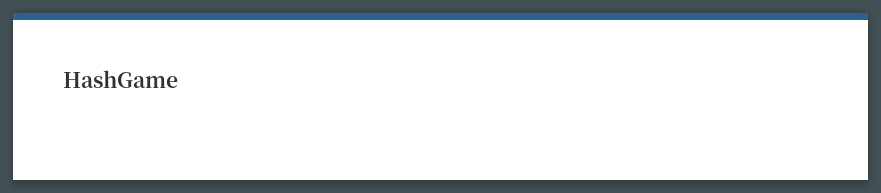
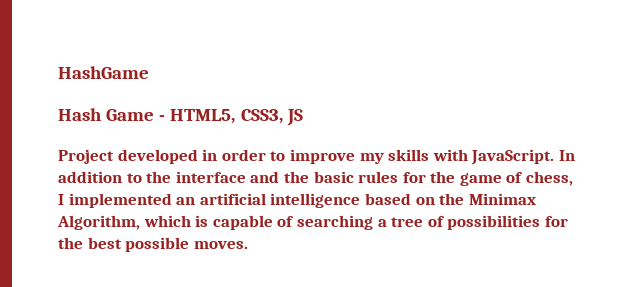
+ Hash Game - HTML5, CSS3, JS
+ Project developed in order to improve my skills with JavaScript. In addition to the interface and the basic rules for the game of chess, I implemented an artificial intelligence based on the Minimax Algorithm, which is capable of searching a tree of possibilities for the best possible moves.

